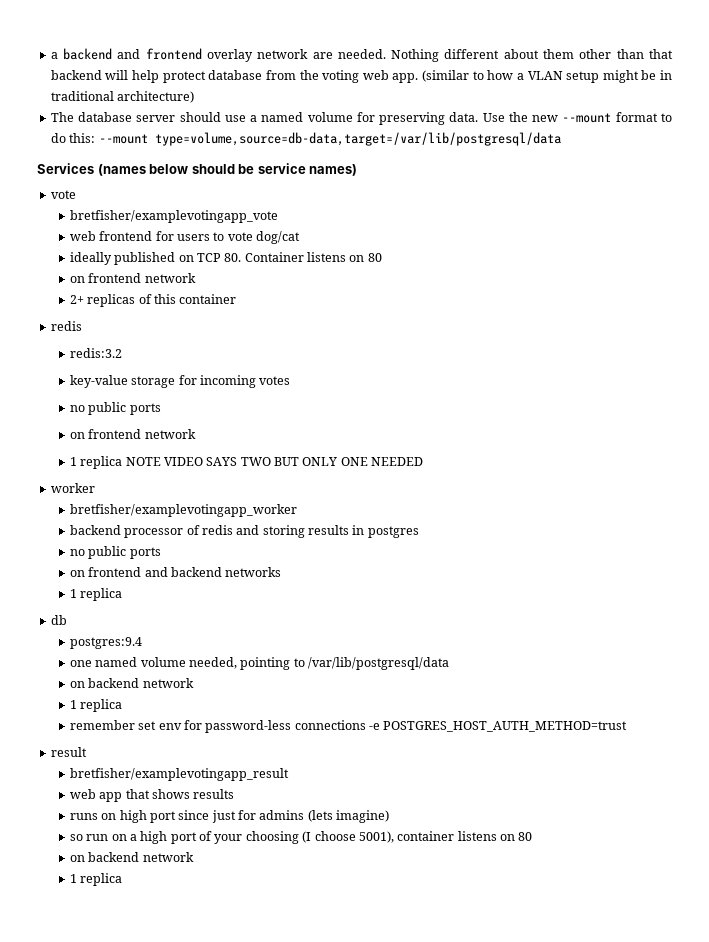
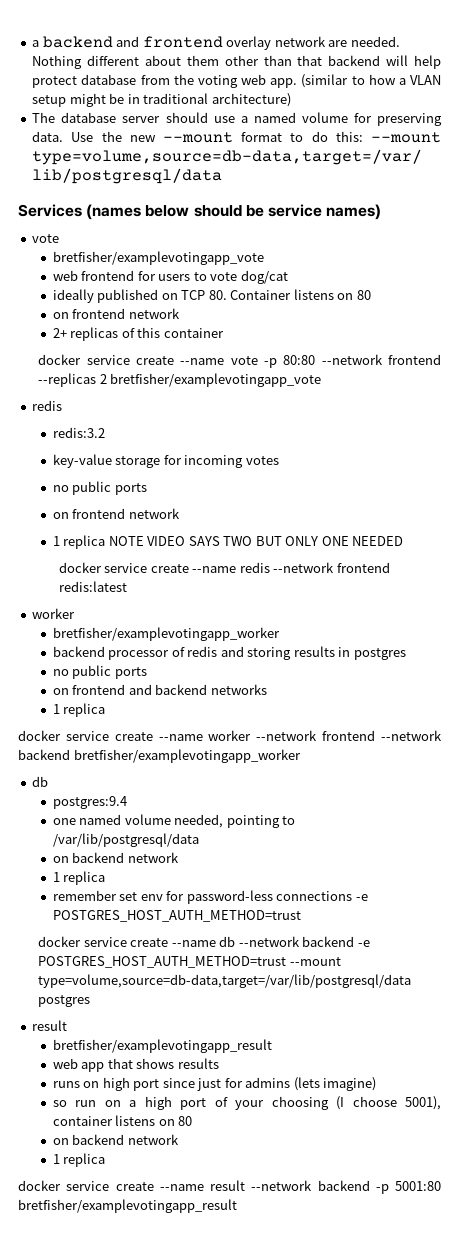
+ docker service create --name vote -p 80:80 --network frontend --replicas 2 bretfisher/examplevotingapp_vote
+ docker service create --name redis --network frontend redis:latest
+ docker service create --name worker --network frontend --network backend bretfisher/examplevotingapp_worker
+ docker service create --name db --network backend -e POSTGRES_HOST_AUTH_METHOD=trust --mount type=volume,source=db-data,target=/var/lib/postgresql/data postgres
+ docker service create --name result --network backend -p 5001:80 bretfisher/examplevotingapp_result

